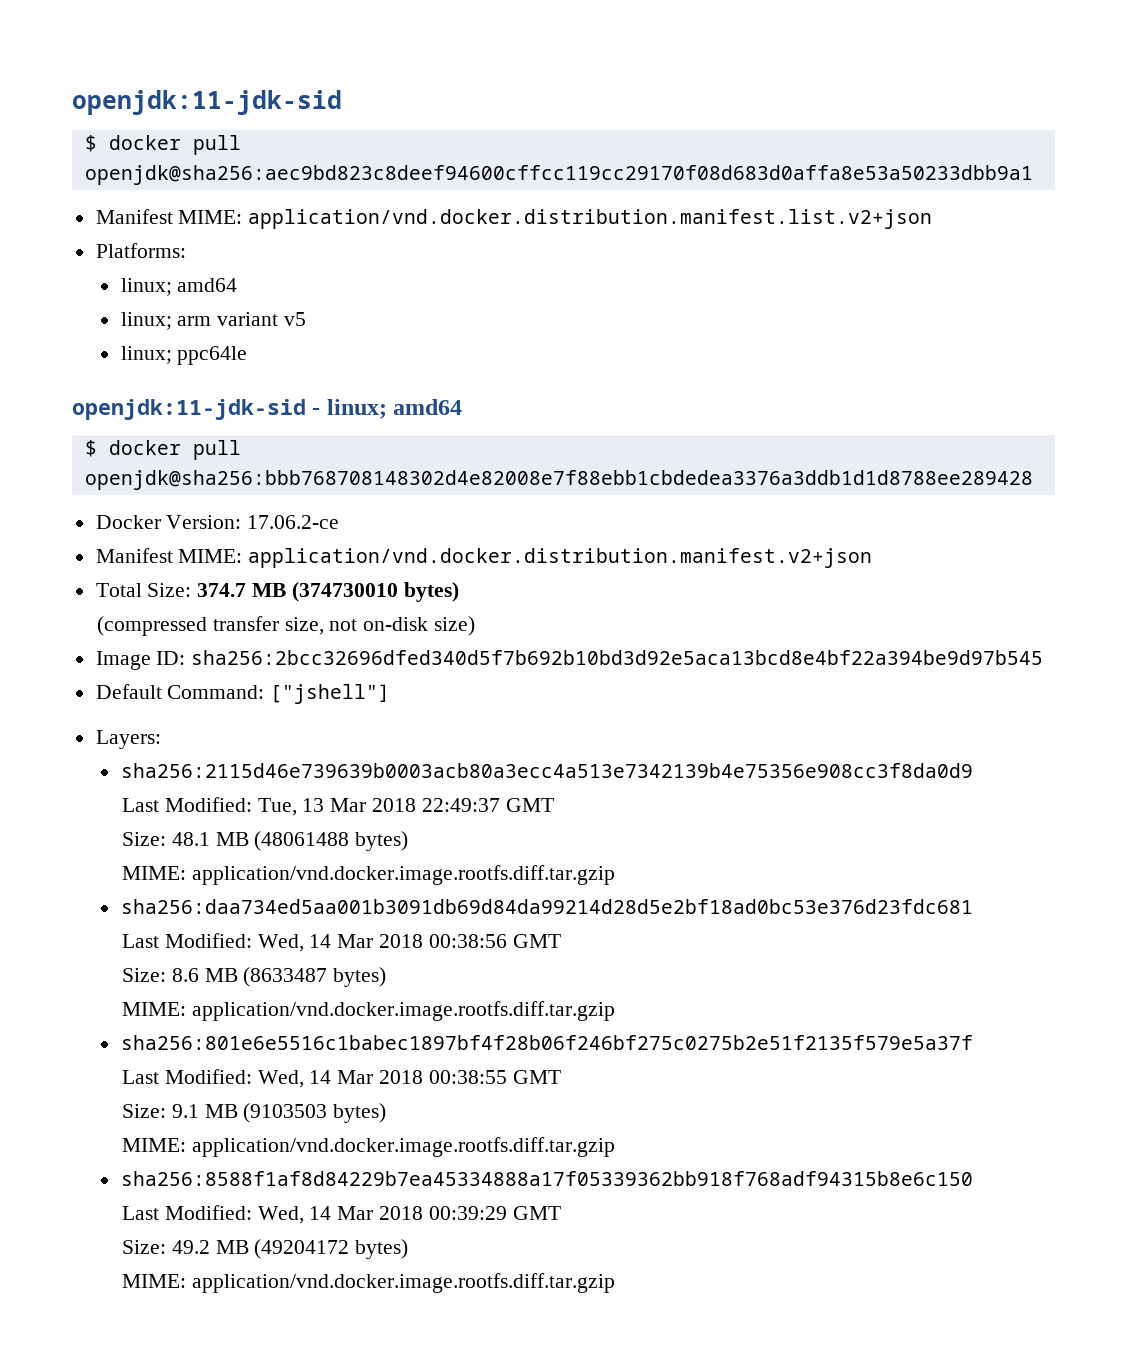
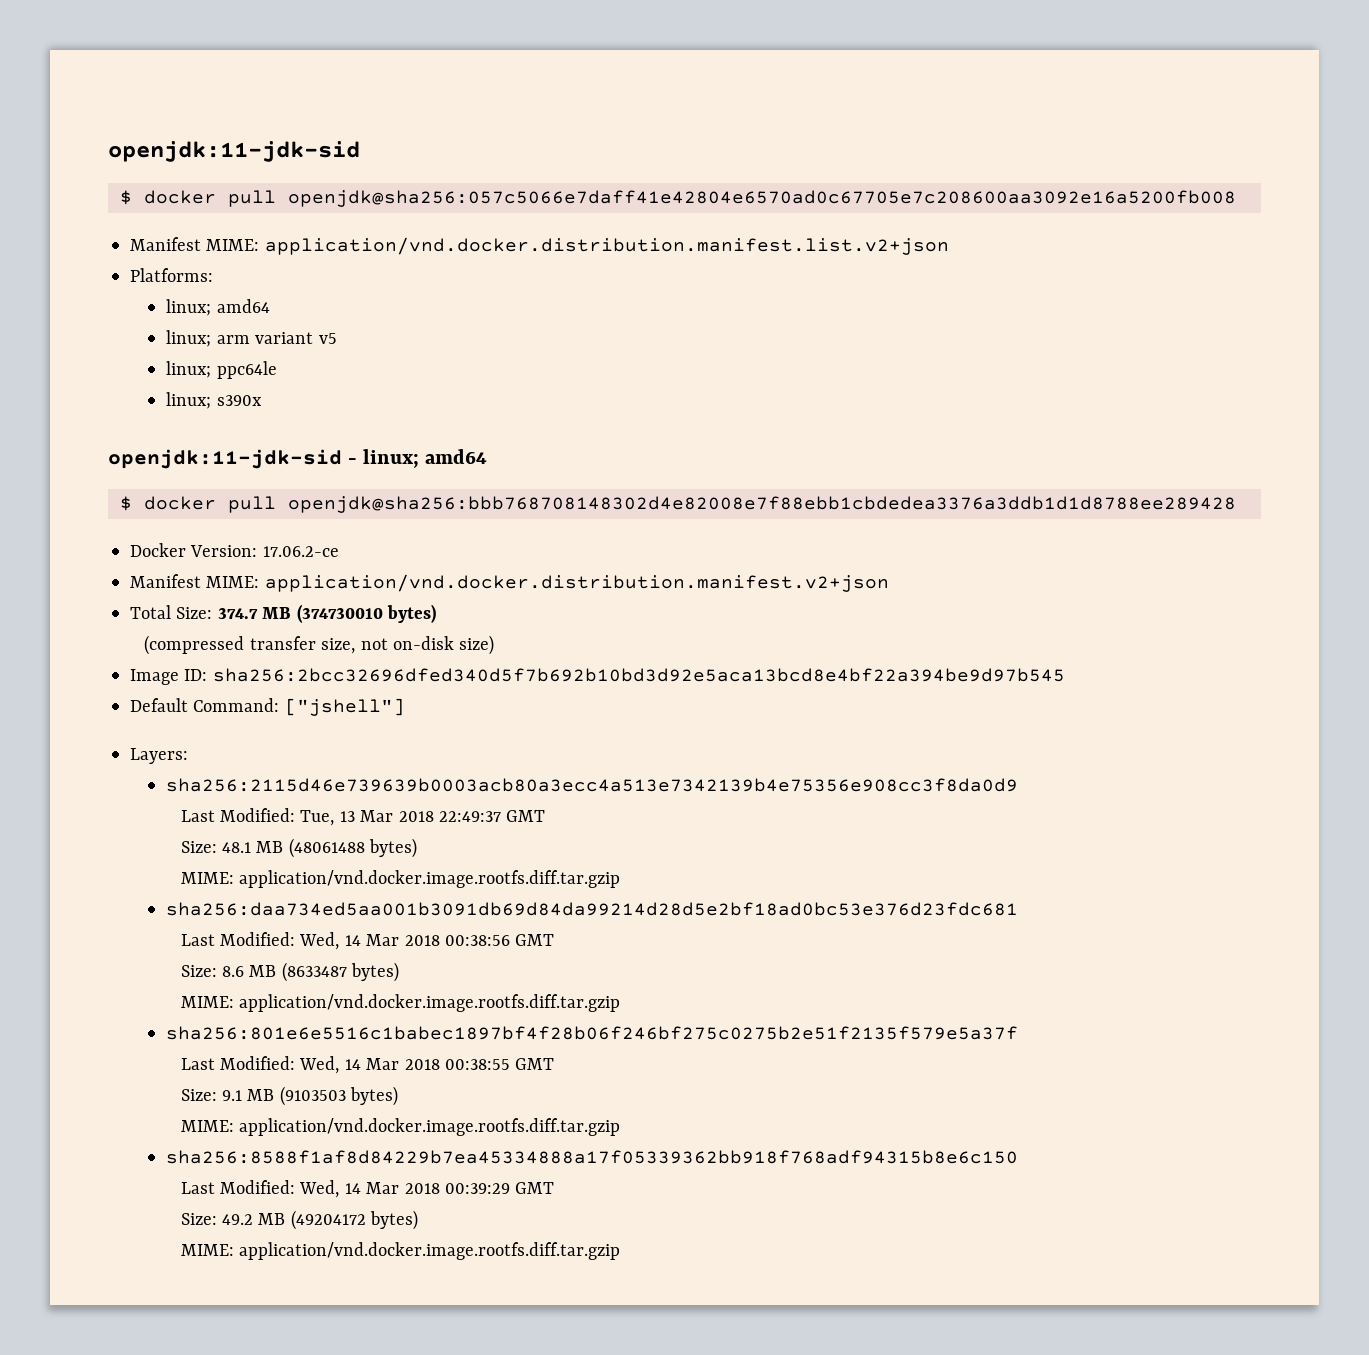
- $ docker pull openjdk@sha256:aec9bd823c8deef94600cffcc119cc29170f08d683d0affa8e53a50233dbb9a1
+ $ docker pull openjdk@sha256:057c5066e7daff41e42804e6570ad0c67705e7c208600aa3092e16a5200fb008
+ linux; s390x

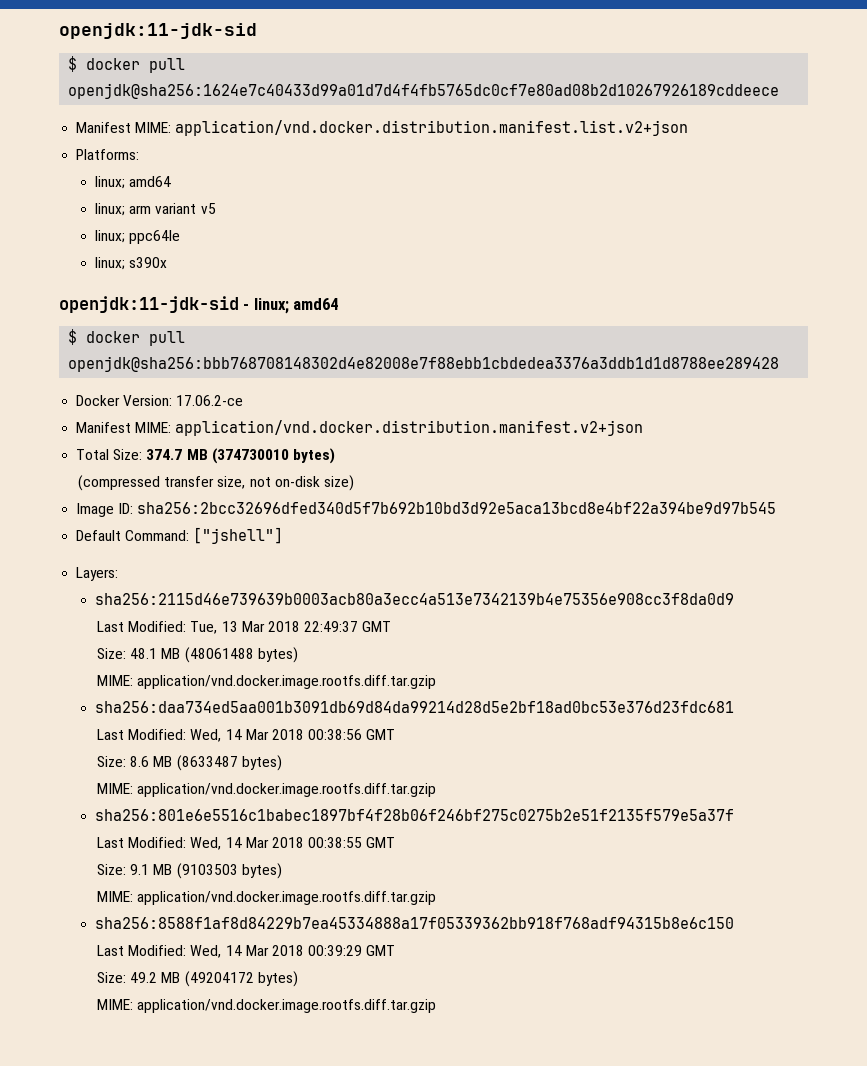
- $ docker pull openjdk@sha256:057c5066e7daff41e42804e6570ad0c67705e7c208600aa3092e16a5200fb008
+ $ docker pull openjdk@sha256:1624e7c40433d99a01d7d4f4fb5765dc0cf7e80ad08b2d10267926189cddeece

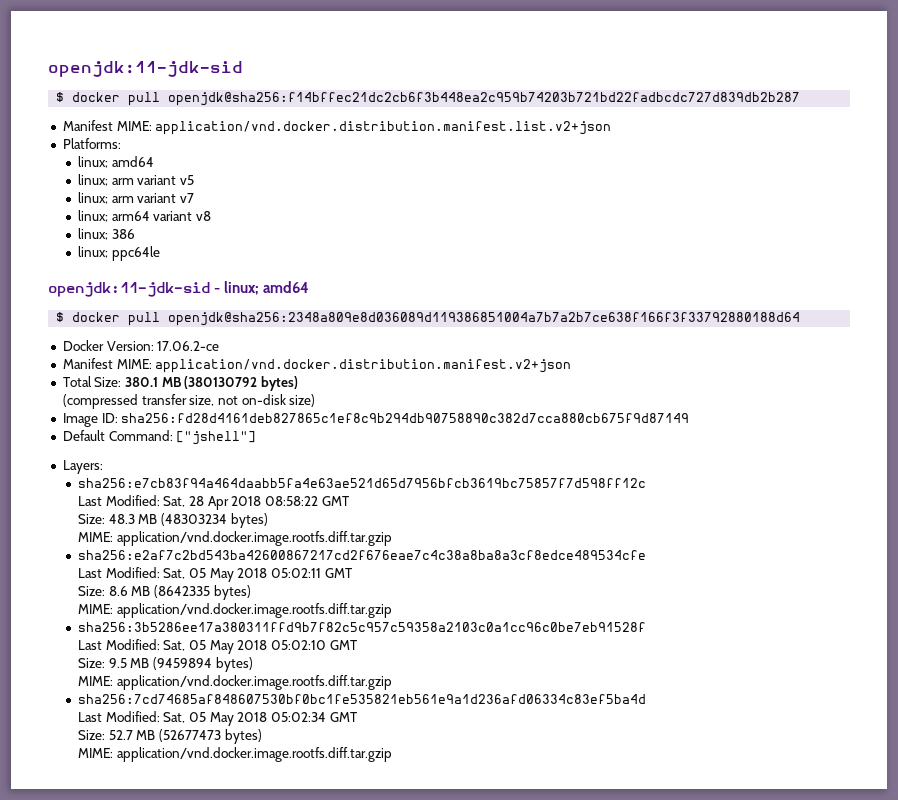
- $ docker pull openjdk@sha256:1624e7c40433d99a01d7d4f4fb5765dc0cf7e80ad08b2d10267926189cddeece
+ $ docker pull openjdk@sha256:f14bffec21dc2cb6f3b448ea2c959b74203b721bd22fadbcdc727d839db2b287
+ linux; arm variant v7
+ linux; arm64 variant v8
+ linux; 386
  linux; ppc64le
- linux; s390x
- $ docker pull openjdk@sha256:bbb768708148302d4e82008e7f88ebb1cbdedea3376a3ddb1d1d8788ee289428
+ $ docker pull openjdk@sha256:2348a809e8d036089d119386851004a7b7a2b7ce638f166f3f33792880188d64
- Total Size: 374.7 MB (374730010 bytes)
+ Total Size: 380.1 MB (380130792 bytes)
- Image ID: sha256:2bcc32696dfed340d5f7b692b10bd3d92e5aca13bcd8e4bf22a394be9d97b545
+ Image ID: sha256:fd28d4161deb827865c1ef8c9b294db90758890c382d7cca880cb675f9d87149
- sha256:2115d46e739639b0003acb80a3ecc4a513e7342139b4e75356e908cc3f8da0d9
- Last Modified: Tue, 13 Mar 2018 22:49:37 GMT
- Size: 48.1 MB (48061488 bytes)
+ sha256:e7cb83f94a464daabb5fa4e63ae521d65d7956bfcb3619bc75857f7d598ff12c
+ Last Modified: Sat, 28 Apr 2018 08:58:22 GMT
+ Size: 48.3 MB (48303234 bytes)
  MIME: application/vnd.docker.image.rootfs.diff.tar.gzip
- sha256:daa734ed5aa001b3091db69d84da99214d28d5e2bf18ad0bc53e376d23fdc681
- Last Modified: Wed, 14 Mar 2018 00:38:56 GMT
+ sha256:e2af7c2bd543ba42600867217cd2f676eae7c4c38a8ba8a3cf8edce489534cfe
+ Last Modified: Sat, 05 May 2018 05:02:11 GMT
- Size: 8.6 MB (8633487 bytes)
+ Size: 8.6 MB (8642335 bytes)
  MIME: application/vnd.docker.image.rootfs.diff.tar.gzip
- sha256:801e6e5516c1babec1897bf4f28b06f246bf275c0275b2e51f2135f579e5a37f
- Last Modified: Wed, 14 Mar 2018 00:38:55 GMT
- Size: 9.1 MB (9103503 bytes)
+ sha256:3b5286ee17a380311ffd9b7f82c5c957c59358a2103c0a1cc96c0be7eb91528f
+ Last Modified: Sat, 05 May 2018 05:02:10 GMT
+ Size: 9.5 MB (9459894 bytes)
  MIME: application/vnd.docker.image.rootfs.diff.tar.gzip
- sha256:8588f1af8d84229b7ea45334888a17f05339362bb918f768adf94315b8e6c150
- Last Modified: Wed, 14 Mar 2018 00:39:29 GMT
- Size: 49.2 MB (49204172 bytes)
+ sha256:7cd74685af848607530bf0bc1fe535821eb561e9a1d236afd06334c83ef5ba4d
+ Last Modified: Sat, 05 May 2018 05:02:34 GMT
+ Size: 52.7 MB (52677473 bytes)

